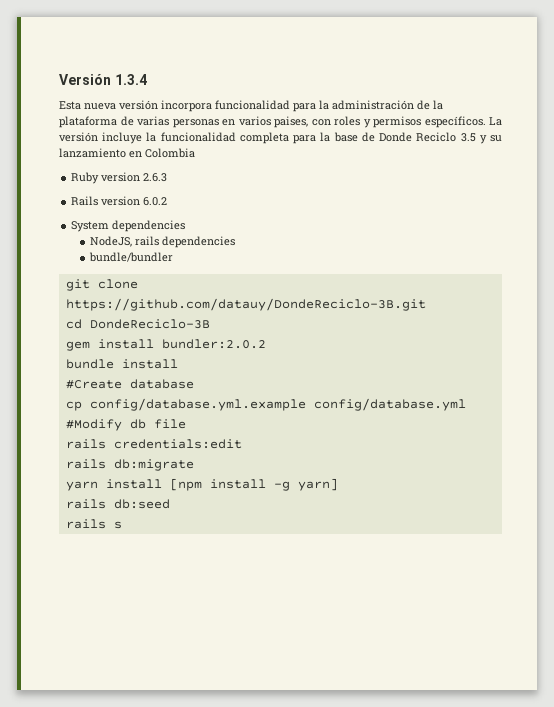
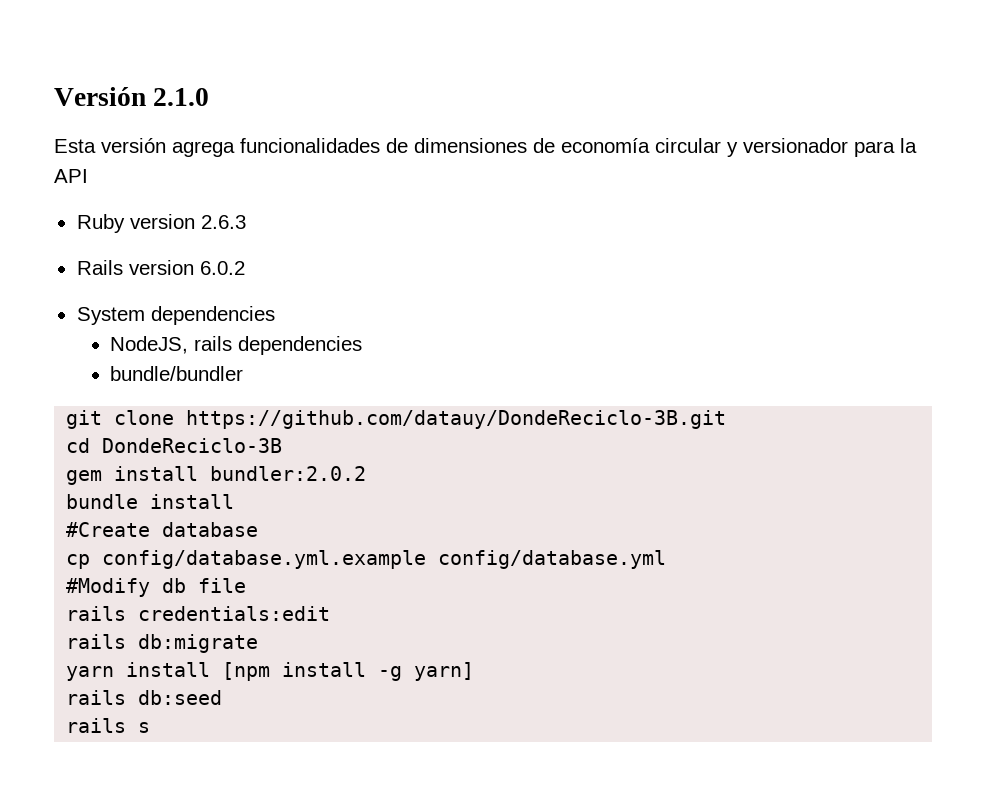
- Versión 1.3.4
+ Versión 2.1.0
- Esta nueva versión incorpora funcionalidad para la administración de la plataforma de varias personas en varios paises, con roles y permisos específicos. La versión incluye la funcionalidad completa para la base de Donde Reciclo 3.5 y su lanzamiento en Colombia
+ Esta versión agrega funcionalidades de dimensiones de economía circular y versionador para la API

